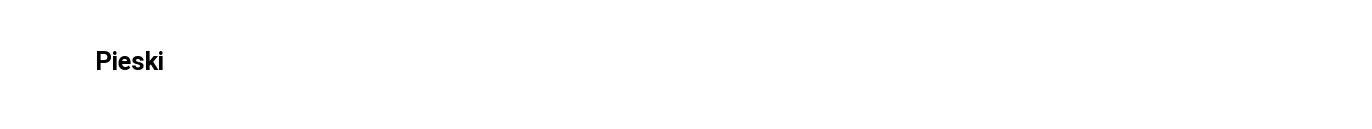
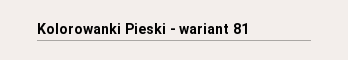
- Pieski
+ Kolorowanki Pieski - wariant 81

